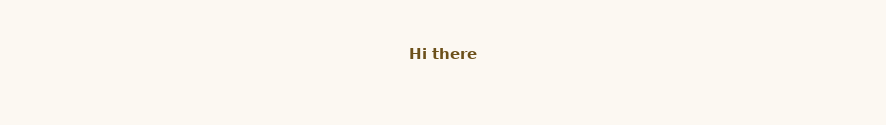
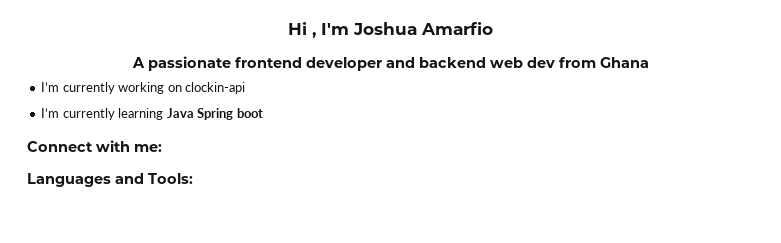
- Hi there
+ Hi , I'm Joshua Amarfio
+ A passionate frontend developer and backend web dev from Ghana
+ I’m currently working on clockin-api
+ I’m currently learning Java Spring boot
+ Connect with me:
+ Languages and Tools:

